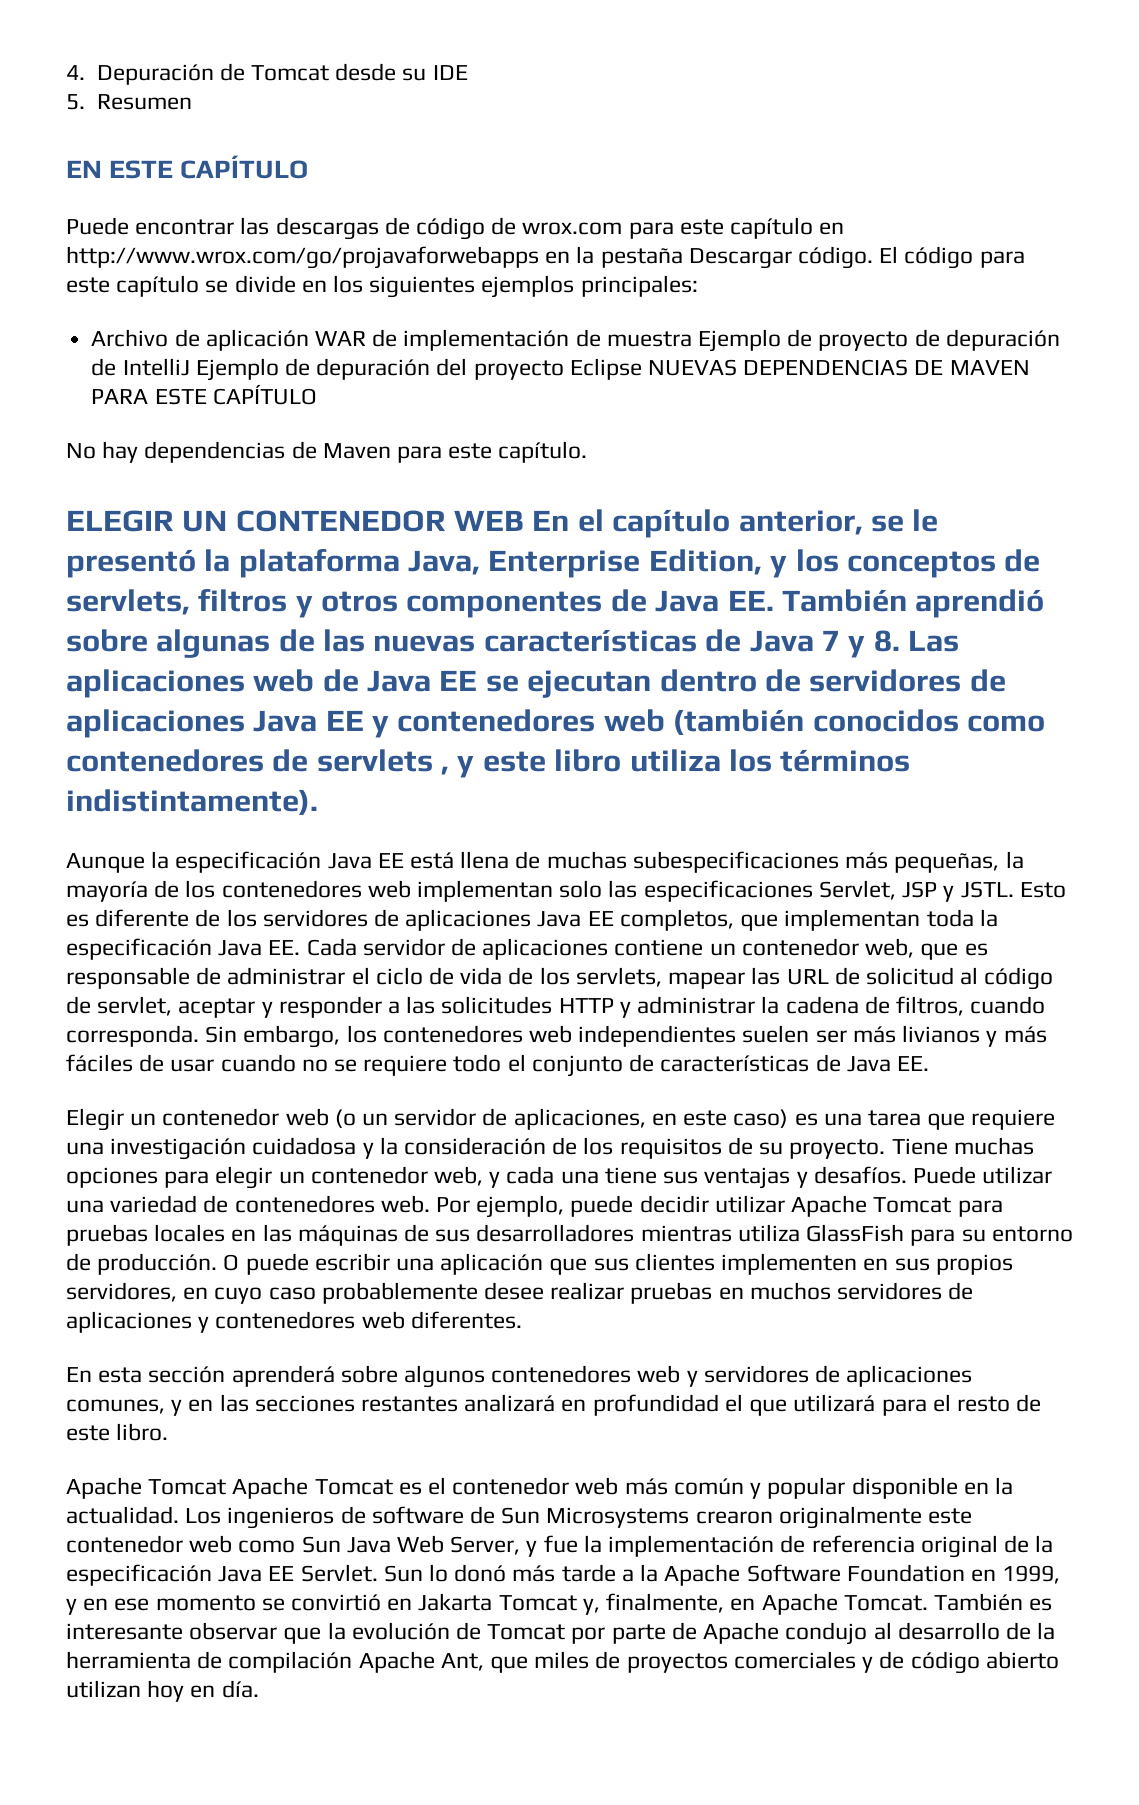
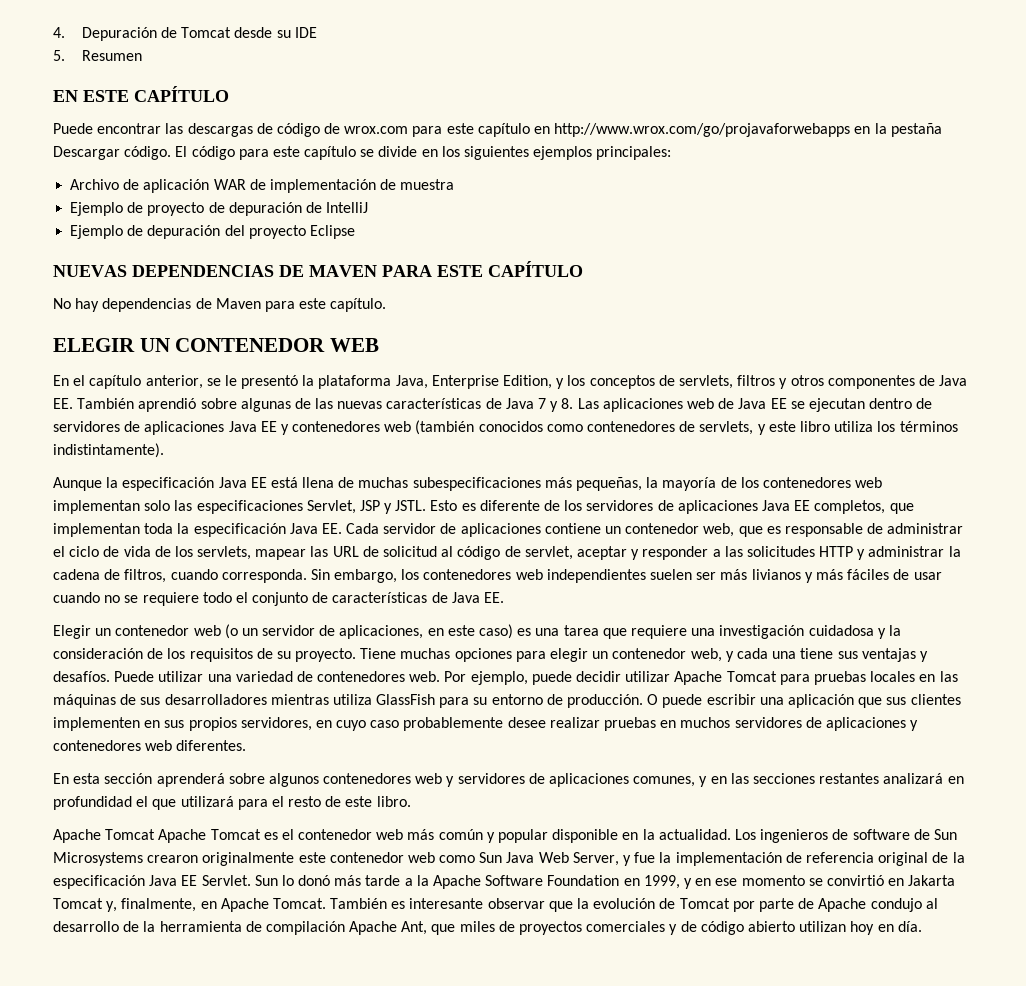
- Archivo de aplicación WAR de implementación de muestra Ejemplo de proyecto de depuración de IntelliJ Ejemplo de depuración del proyecto Eclipse NUEVAS DEPENDENCIAS DE MAVEN PARA ESTE CAPÍTULO
+ Archivo de aplicación WAR de implementación de muestra
+ Ejemplo de proyecto de depuración de IntelliJ
+ Ejemplo de depuración del proyecto Eclipse
+ NUEVAS DEPENDENCIAS DE MAVEN PARA ESTE CAPÍTULO
- ELEGIR UN CONTENEDOR WEB En el capítulo anterior, se le presentó la plataforma Java, Enterprise Edition, y los conceptos de servlets, filtros y otros componentes de Java EE. También aprendió sobre algunas de las nuevas características de Java 7 y 8. Las aplicaciones web de Java EE se ejecutan dentro de servidores de aplicaciones Java EE y contenedores web (también conocidos como contenedores de servlets , y este libro utiliza los términos indistintamente).
+ ELEGIR UN CONTENEDOR WEB
+ En el capítulo anterior, se le presentó la plataforma Java, Enterprise Edition, y los conceptos de servlets, filtros y otros componentes de Java EE. También aprendió sobre algunas de las nuevas características de Java 7 y 8. Las aplicaciones web de Java EE se ejecutan dentro de servidores de aplicaciones Java EE y contenedores web (también conocidos como contenedores de servlets, y este libro utiliza los términos indistintamente).

